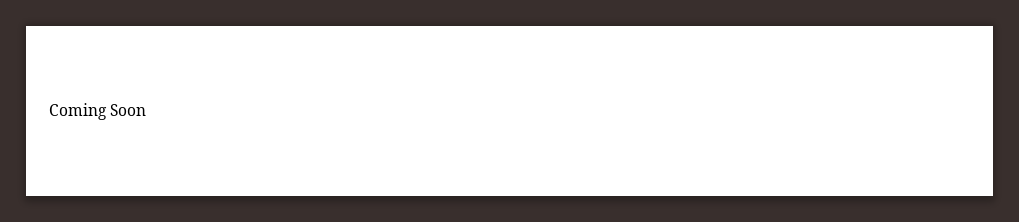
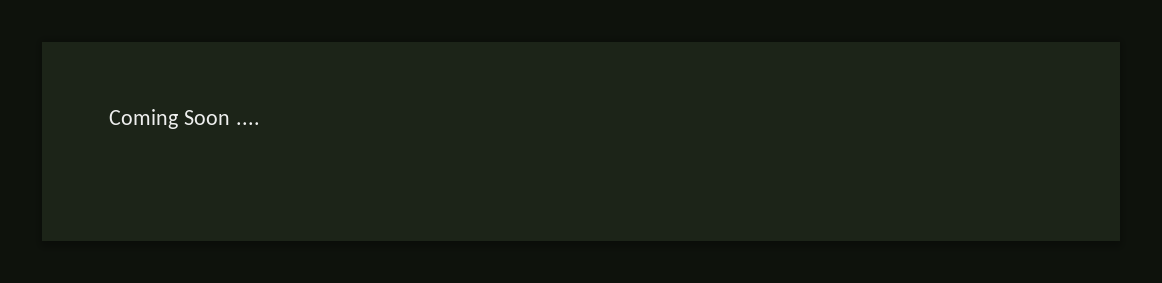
- Coming Soon
+ Coming Soon ....

